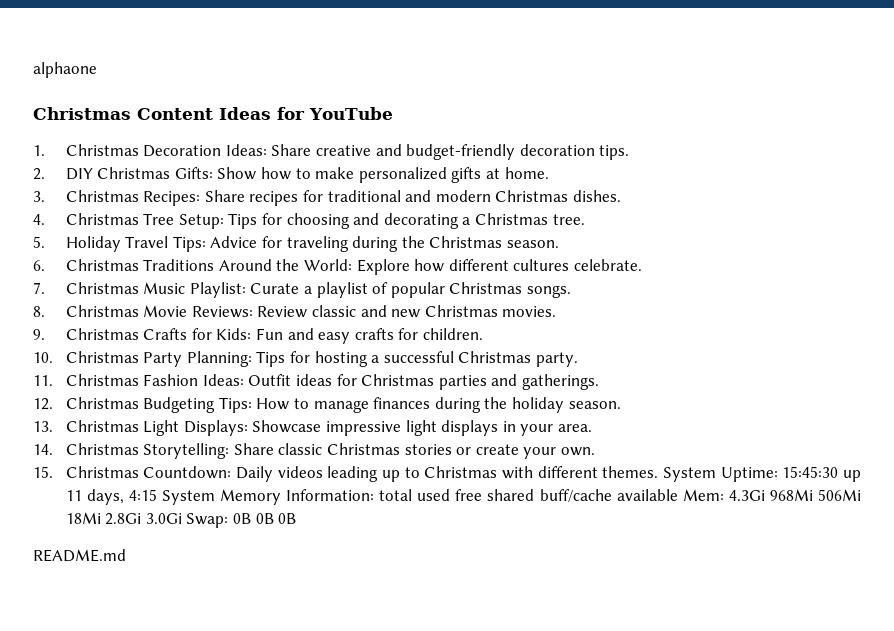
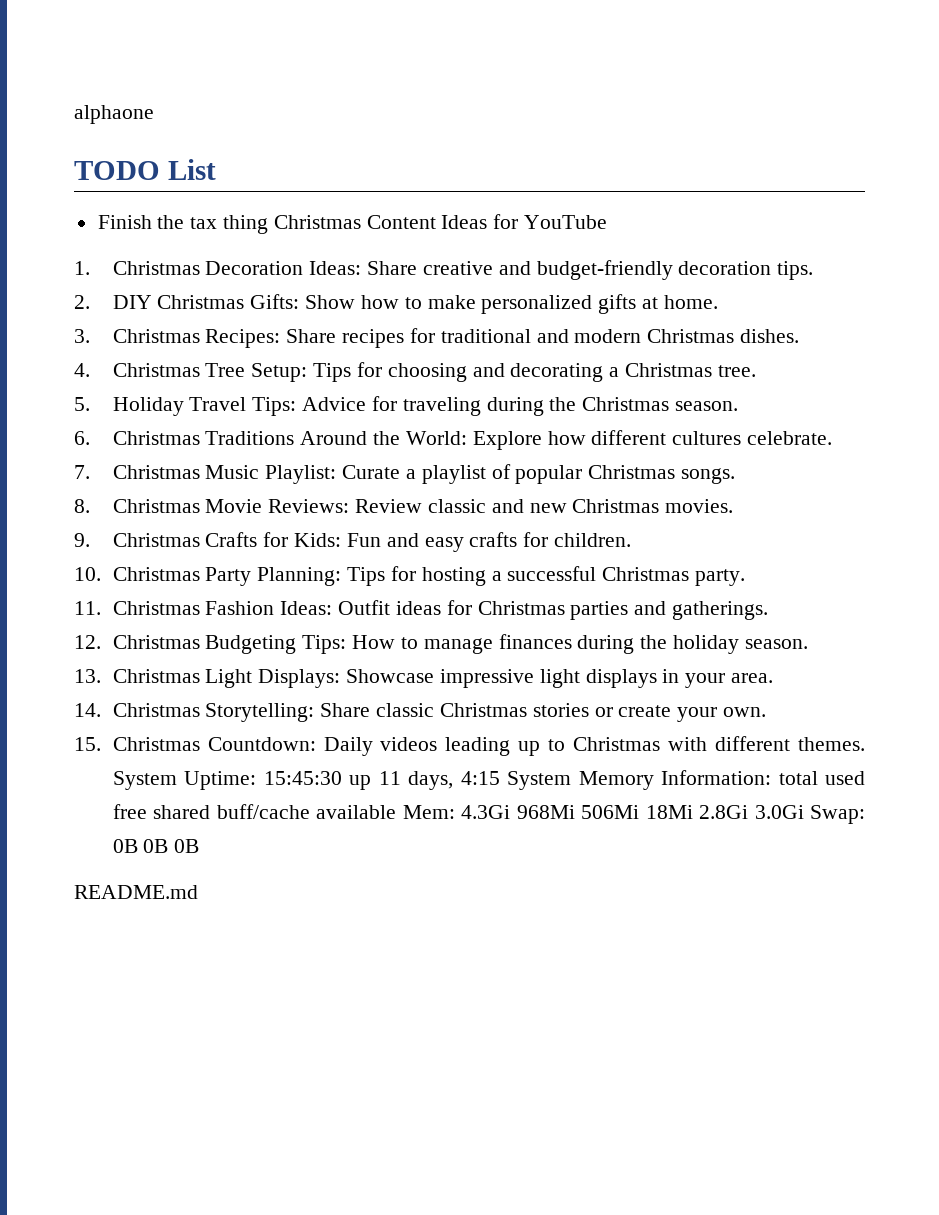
- Christmas Content Ideas for YouTube
+ TODO List
+ Finish the tax thing Christmas Content Ideas for YouTube

